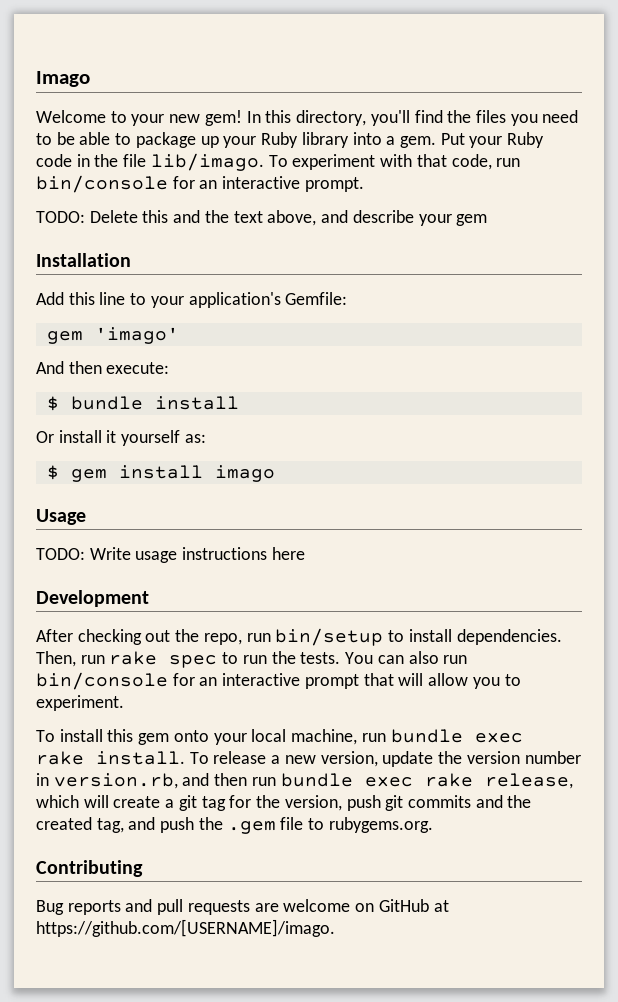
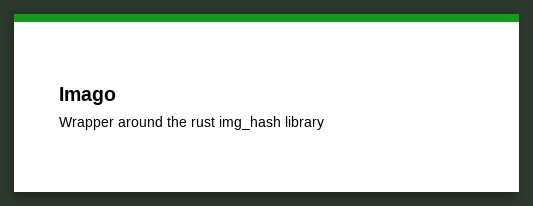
- Welcome to your new gem! In this directory, you'll find the files you need to be able to package up your Ruby library into a gem. Put your Ruby code in the file lib/imago. To experiment with that code, run bin/console for an interactive prompt.
- TODO: Delete this and the text above, and describe your gem
- Installation
- Add this line to your application's Gemfile:
- gem 'imago'
- And then execute:
- $ bundle install
- Or install it yourself as:
- $ gem install imago
- Usage
- TODO: Write usage instructions here
- Development
- After checking out the repo, run bin/setup to install dependencies. Then, run rake spec to run the tests. You can also run bin/console for an interactive prompt that will allow you to experiment.
- To install this gem onto your local machine, run bundle exec rake install. To release a new version, update the version number in version.rb, and then run bundle exec rake release, which will create a git tag for the version, push git commits and the created tag, and push the .gem file to rubygems.org.
- Contributing
- Bug reports and pull requests are welcome on GitHub at https://github.com/[USERNAME]/imago.
+ Wrapper around the rust img_hash library

